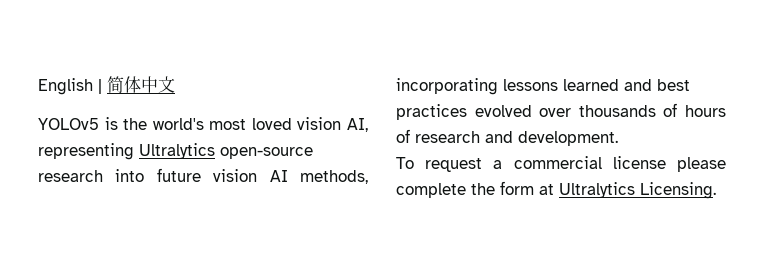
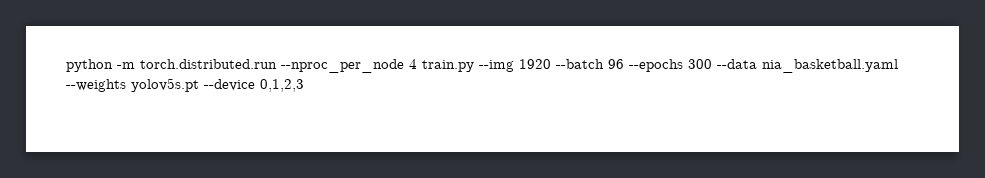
- English | 简体中文
- YOLOv5 is the world's most loved vision AI, representing Ultralytics open-source research into future vision AI methods, incorporating lessons learned and best practices evolved over thousands of hours of research and development.
- To request a commercial license please complete the form at Ultralytics Licensing.
+ python -m torch.distributed.run --nproc_per_node 4 train.py --img 1920 --batch 96 --epochs 300 --data nia_basketball.yaml --weights yolov5s.pt --device 0,1,2,3

